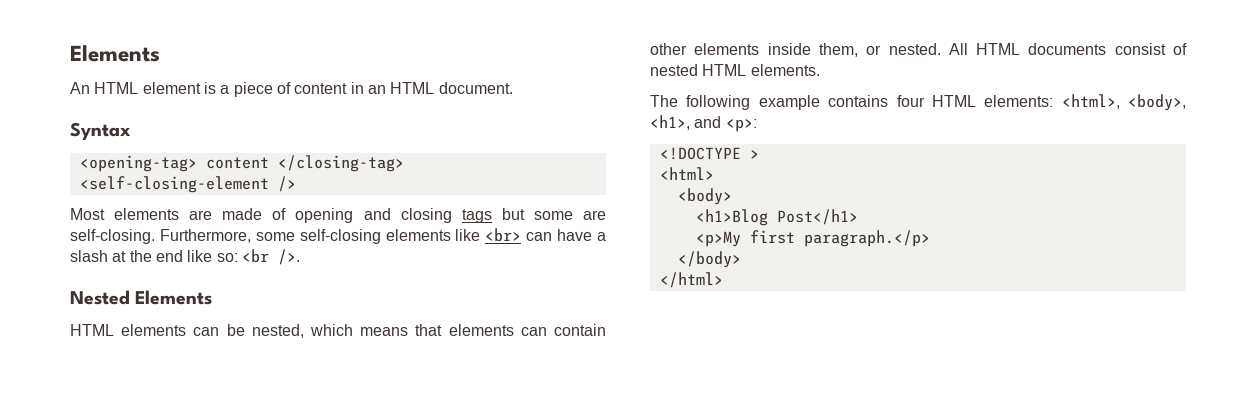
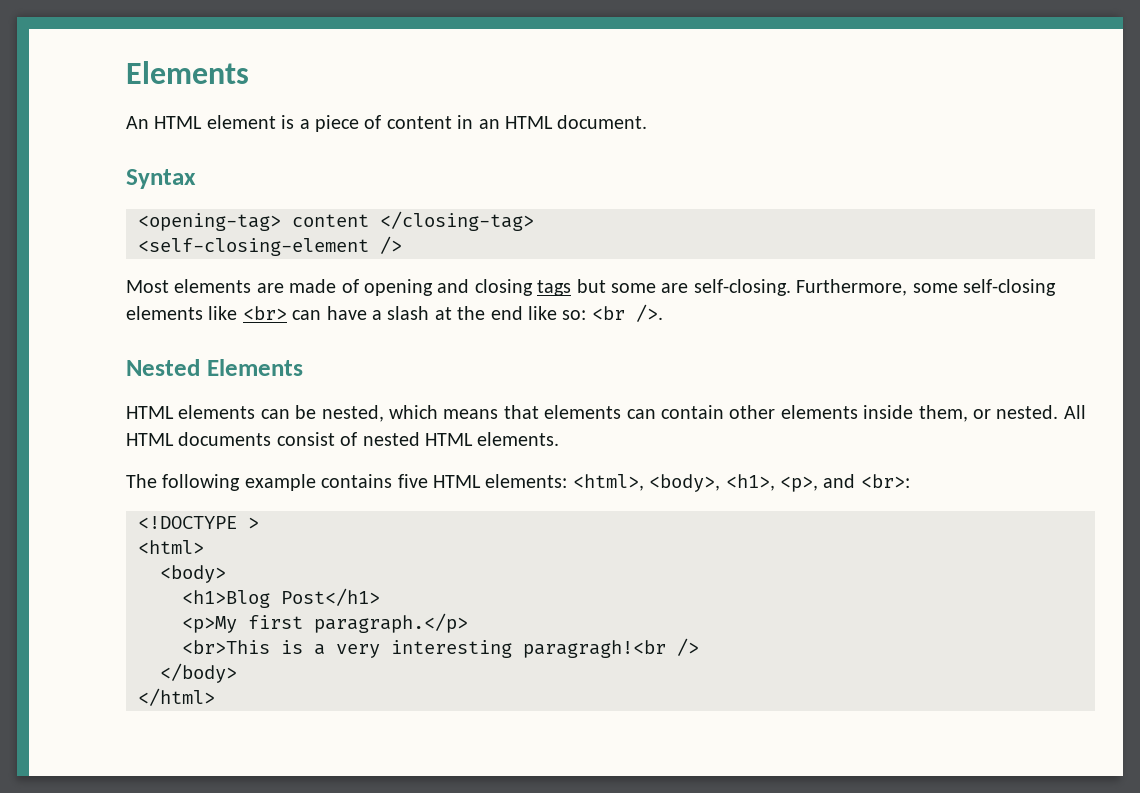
- The following example contains four HTML elements: <html>, <body>, <h1>, and <p>:
+ The following example contains five HTML elements: <html>, <body>, <h1>, <p>, and <br>:
+ <br>This is a very interesting paragragh!<br />

